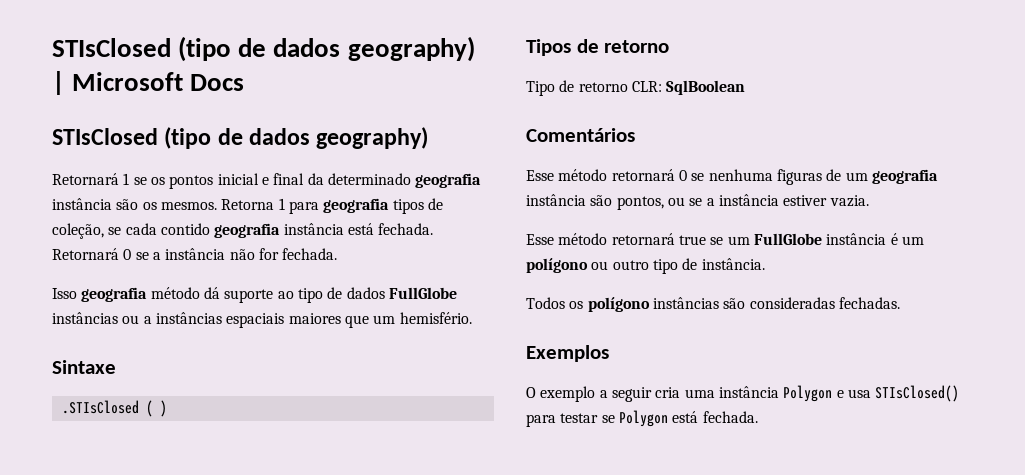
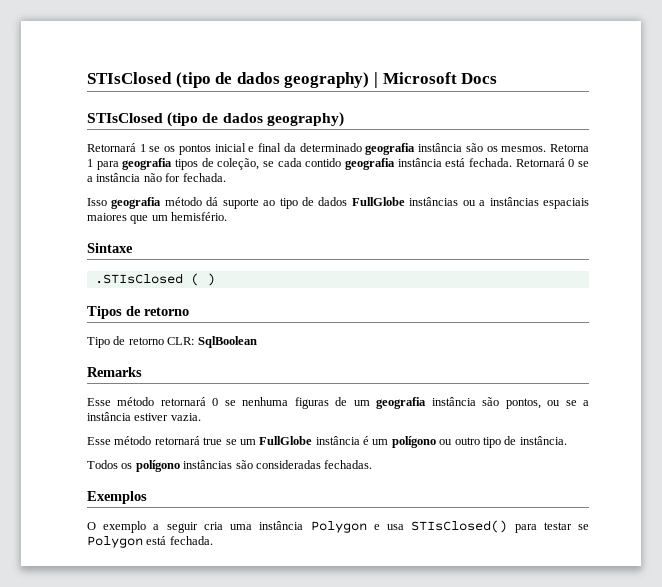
- Comentários
+ Remarks

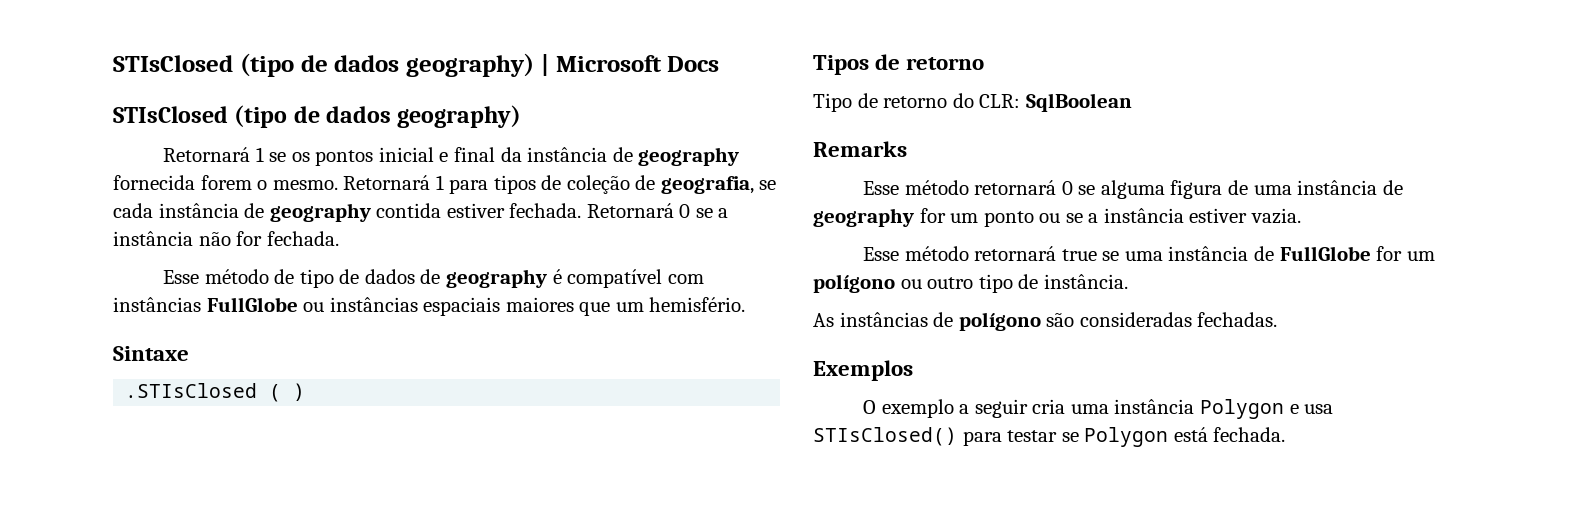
- Retornará 1 se os pontos inicial e final da determinado geografia instância são os mesmos. Retorna 1 para geografia tipos de coleção, se cada contido geografia instância está fechada.
+ Retornará 1 se os pontos inicial e final da instância de geography fornecida forem o mesmo. Retornará 1 para tipos de coleção de geografia, se cada instância de geography contida estiver fechada.
- Isso geografia método dá suporte ao tipo de dados FullGlobe instâncias ou a instâncias espaciais maiores que um hemisfério.
+ Esse método de tipo de dados de geography é compatível com instâncias FullGlobe ou instâncias espaciais maiores que um hemisfério.
- Tipo de retorno CLR: SqlBoolean
+ Tipo de retorno do CLR: SqlBoolean
- Esse método retornará 0 se nenhuma figuras de um geografia instância são pontos, ou se a instância estiver vazia.
+ Esse método retornará 0 se alguma figura de uma instância de geography for um ponto ou se a instância estiver vazia.
- Esse método retornará true se um FullGlobe instância é um polígono ou outro tipo de instância.
+ Esse método retornará true se uma instância de FullGlobe for um polígono ou outro tipo de instância.
- Todos os polígono instâncias são consideradas fechadas.
+ As instâncias de polígono são consideradas fechadas.

